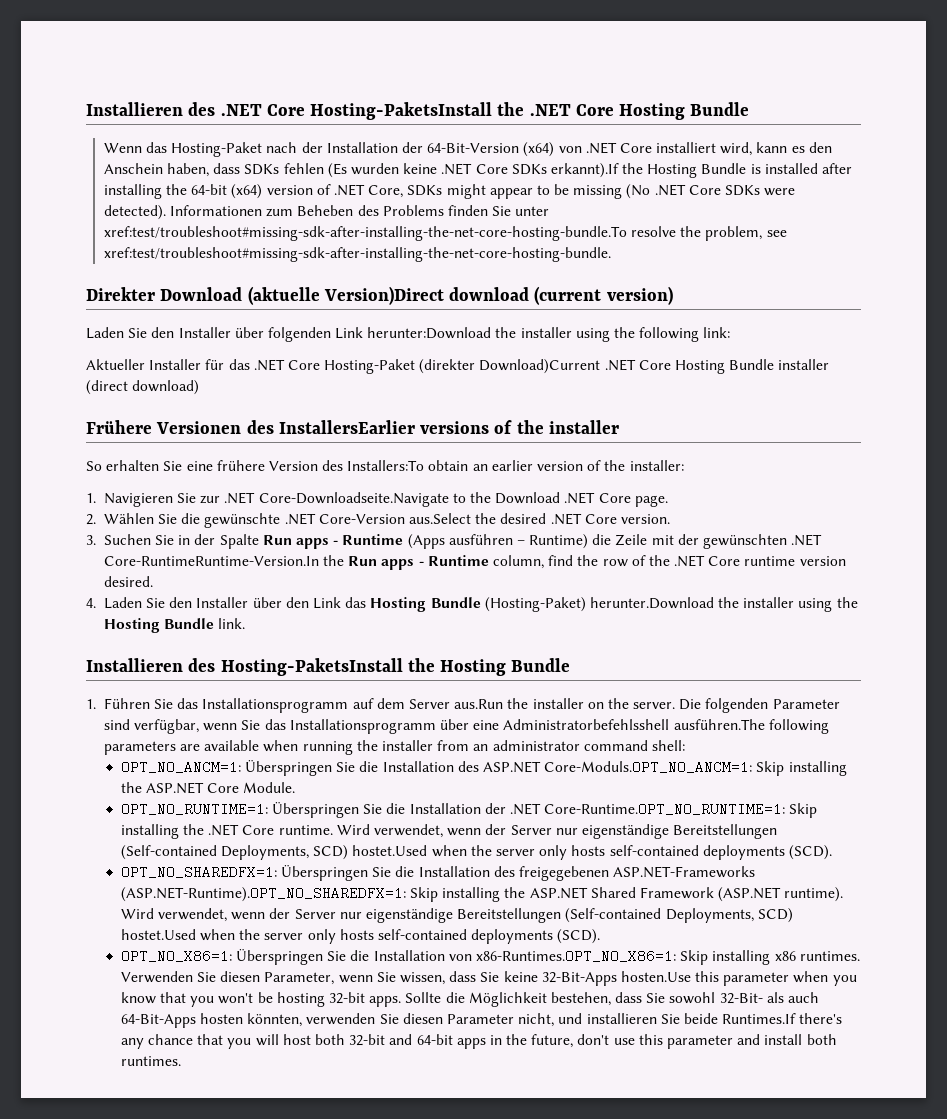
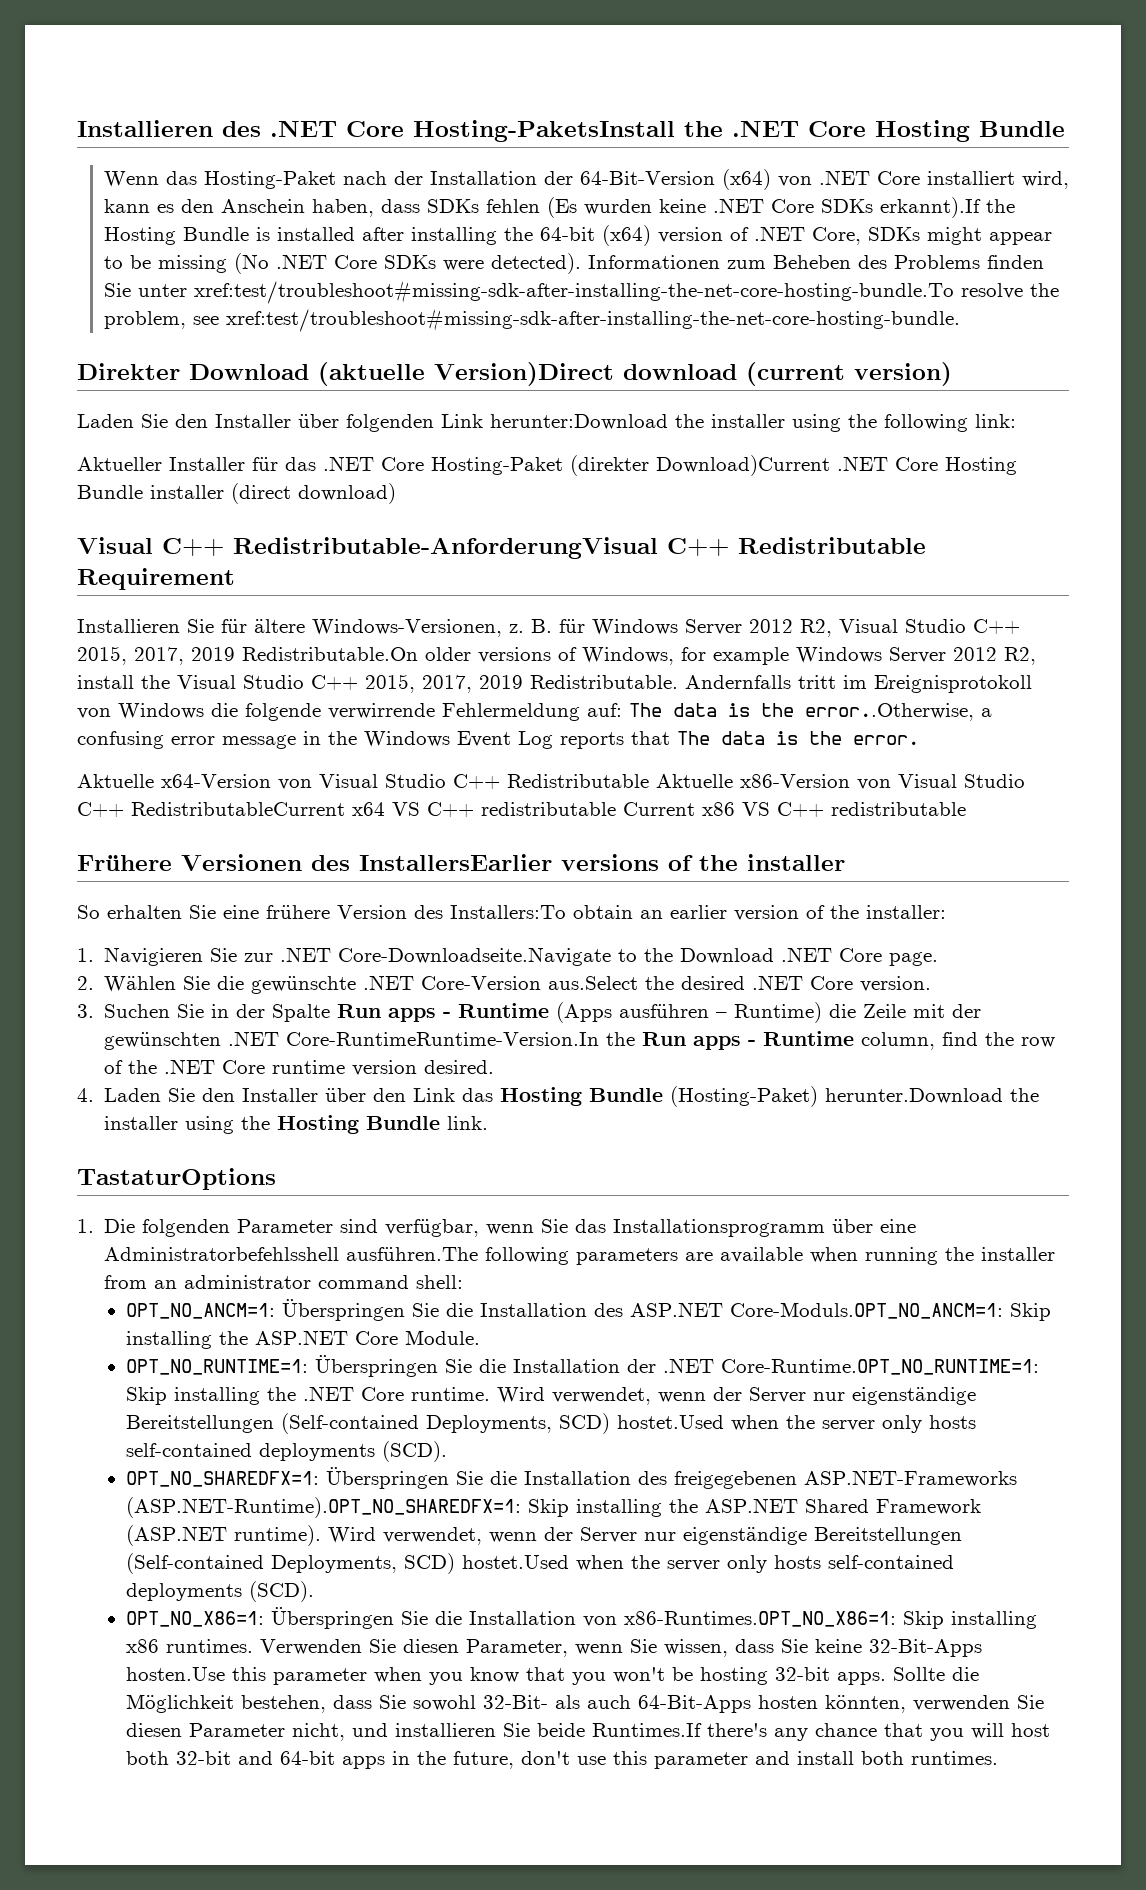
+ Visual C++ Redistributable-AnforderungVisual C++ Redistributable Requirement
+ Installieren Sie für ältere Windows-Versionen, z. B. für Windows Server 2012 R2, Visual Studio C++ 2015, 2017, 2019 Redistributable.On older versions of Windows, for example Windows Server 2012 R2, install the Visual Studio C++ 2015, 2017, 2019 Redistributable. Andernfalls tritt im Ereignisprotokoll von Windows die folgende verwirrende Fehlermeldung auf: The data is the error..Otherwise, a confusing error message in the Windows Event Log reports that The data is the error.
+ Aktuelle x64-Version von Visual Studio C++ Redistributable Aktuelle x86-Version von Visual Studio C++ RedistributableCurrent x64 VS C++ redistributable Current x86 VS C++ redistributable
- Installieren des Hosting-PaketsInstall the Hosting Bundle
- 1. Führen Sie das Installationsprogramm auf dem Server aus.Run the installer on the server. Die folgenden Parameter sind verfügbar, wenn Sie das Installationsprogramm über eine Administratorbefehlsshell ausführen.The following parameters are available when running the installer from an administrator command shell:
+ TastaturOptions
+ 1. Die folgenden Parameter sind verfügbar, wenn Sie das Installationsprogramm über eine Administratorbefehlsshell ausführen.The following parameters are available when running the installer from an administrator command shell:

